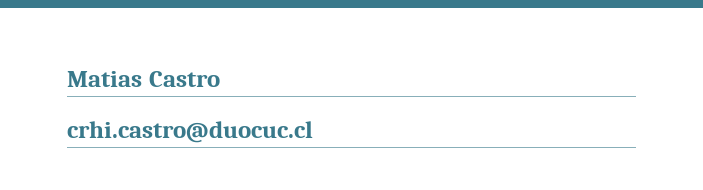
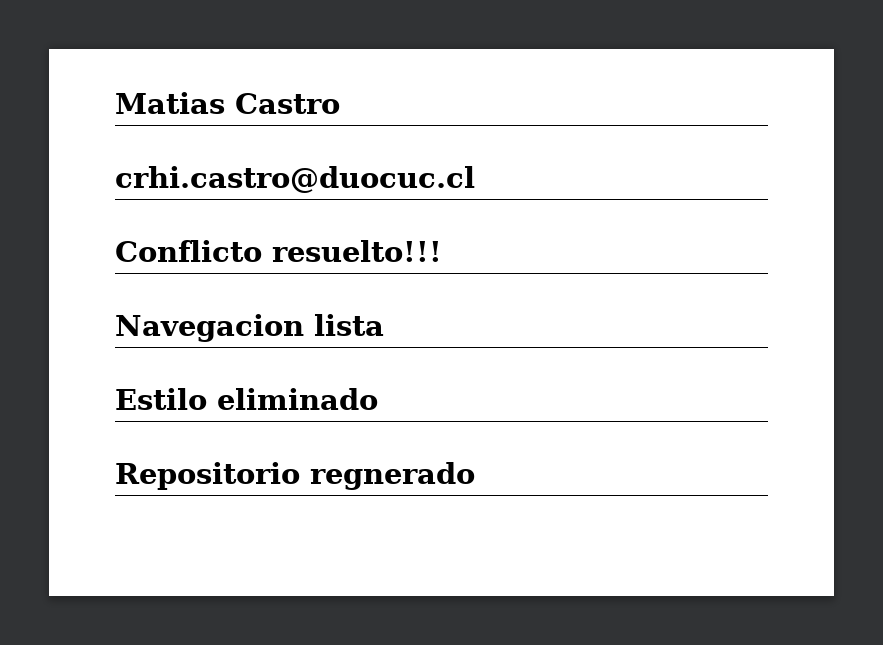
+ Conflicto resuelto!!!
+ Navegacion lista
+ Estilo eliminado
+ Repositorio regnerado

